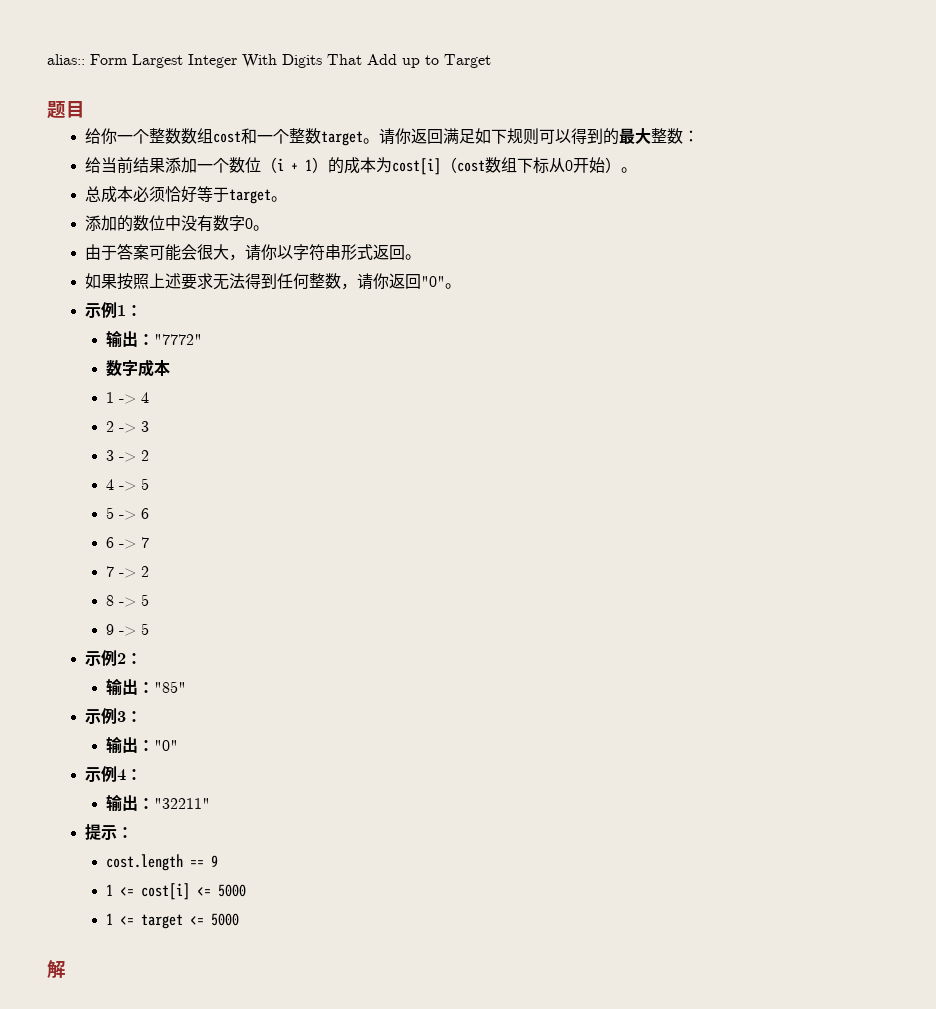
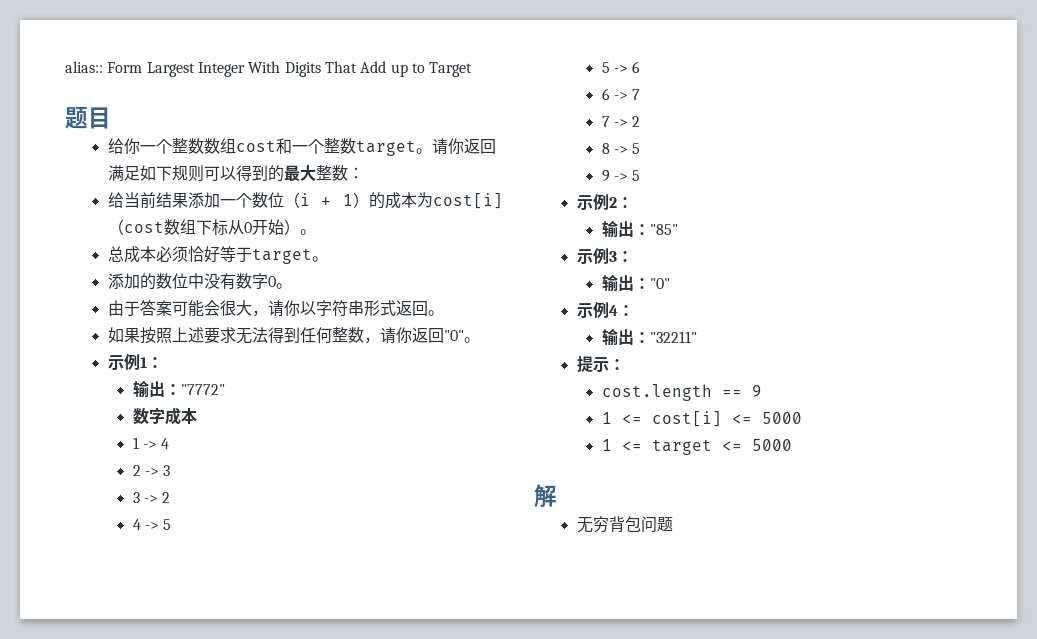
+ 无穷背包问题

